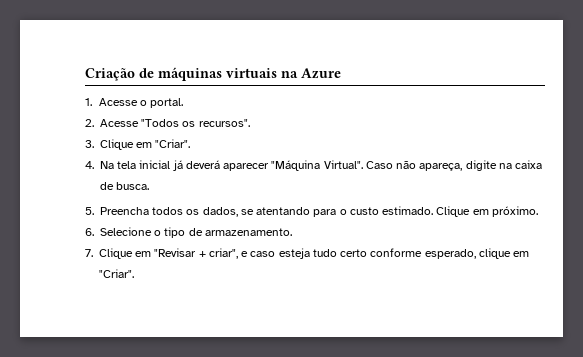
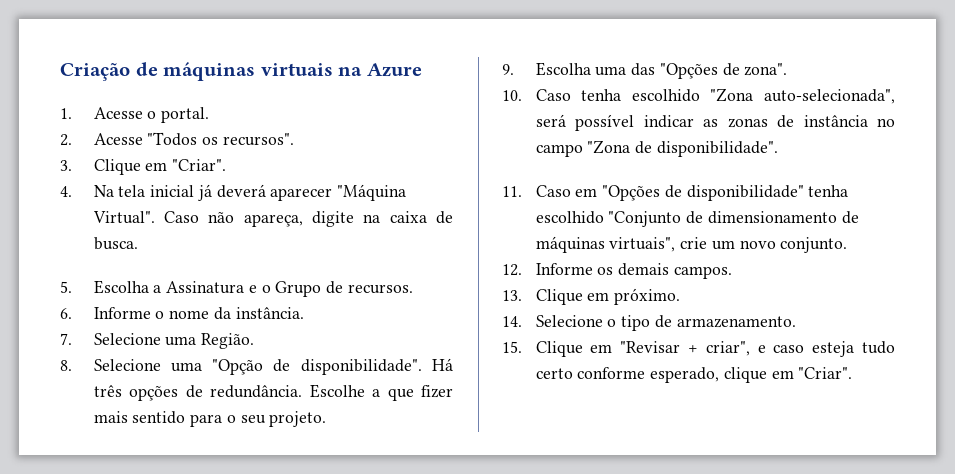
- 5. Preencha todos os dados, se atentando para o custo estimado. Clique em próximo.
+ 5. Escolha a Assinatura e o Grupo de recursos.
+ 6. Informe o nome da instância.
+ 7. Selecione uma Região.
+ 8. Selecione uma "Opção de disponibilidade". Há três opções de redundância. Escolhe a que fizer mais sentido para o seu projeto.
+ 9. Escolha uma das "Opções de zona".
+ 10. Caso tenha escolhido "Zona auto-selecionada", será possível indicar as zonas de instância no campo "Zona de disponibilidade".
+ 11. Caso em "Opções de disponibilidade" tenha escolhido "Conjunto de dimensionamento de máquinas virtuais", crie um novo conjunto.
+ 12. Informe os demais campos.
+ 13. Clique em próximo.
- 6. Selecione o tipo de armazenamento.
+ 14. Selecione o tipo de armazenamento.
- 7. Clique em "Revisar + criar", e caso esteja tudo certo conforme esperado, clique em "Criar".
+ 15. Clique em "Revisar + criar", e caso esteja tudo certo conforme esperado, clique em "Criar".

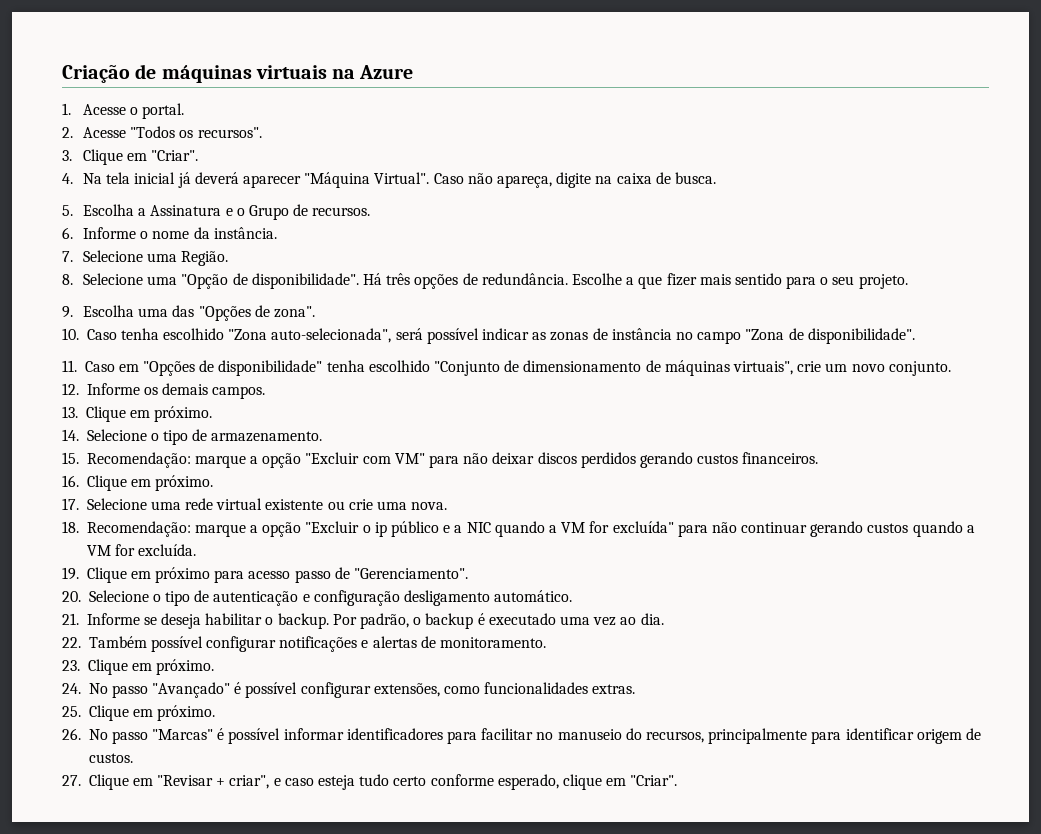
- 15. Clique em "Revisar + criar", e caso esteja tudo certo conforme esperado, clique em "Criar".
+ 15. Recomendação: marque a opção "Excluir com VM" para não deixar discos perdidos gerando custos financeiros.
+ 16. Clique em próximo.
+ 17. Selecione uma rede virtual existente ou crie uma nova.
+ 18. Recomendação: marque a opção "Excluir o ip público e a NIC quando a VM for excluída" para não continuar gerando custos quando a VM for excluída.
+ 19. Clique em próximo para acesso passo de "Gerenciamento".
+ 20. Selecione o tipo de autenticação e configuração desligamento automático.
+ 21. Informe se deseja habilitar o backup. Por padrão, o backup é executado uma vez ao dia.
+ 22. Também possível configurar notificações e alertas de monitoramento.
+ 23. Clique em próximo.
+ 24. No passo "Avançado" é possível configurar extensões, como funcionalidades extras.
+ 25. Clique em próximo.
+ 26. No passo "Marcas" é possível informar identificadores para facilitar no manuseio do recursos, principalmente para identificar origem de custos.
+ 27. Clique em "Revisar + criar", e caso esteja tudo certo conforme esperado, clique em "Criar".

